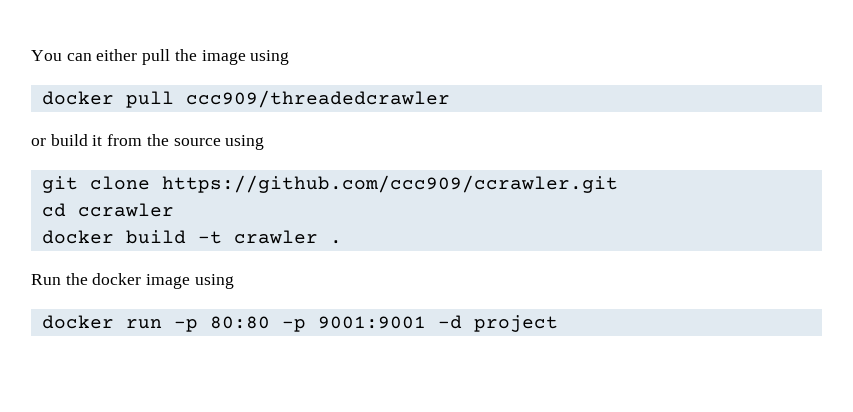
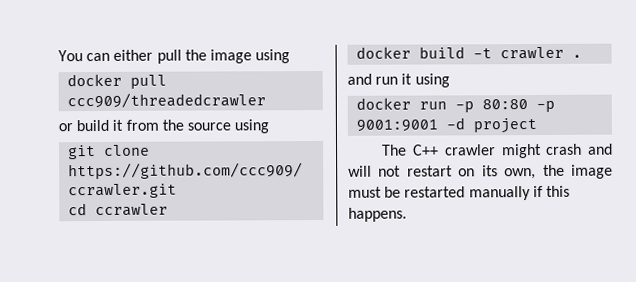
- Run the docker image using
+ and run it using
+ The C++ crawler might crash and will not restart on its own, the image must be restarted manually if this happens.

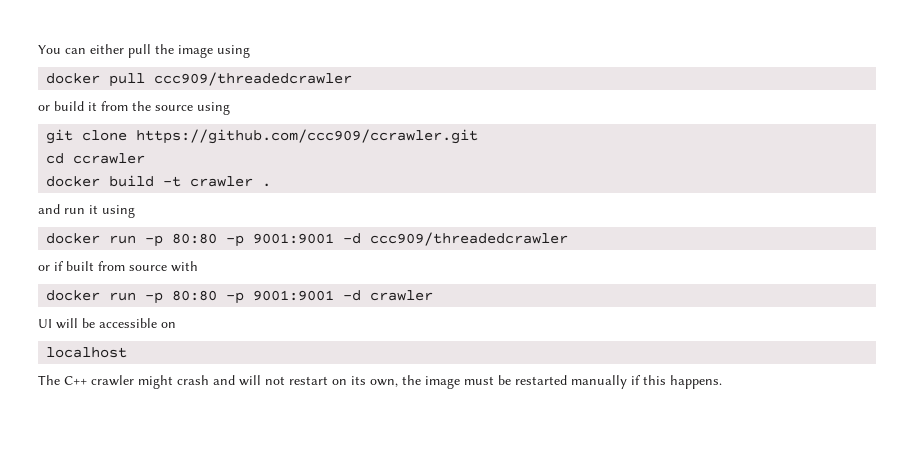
- docker run -p 80:80 -p 9001:9001 -d project
+ docker run -p 80:80 -p 9001:9001 -d ccc909/threadedcrawler
+ or if built from source with
+ docker run -p 80:80 -p 9001:9001 -d crawler
+ UI will be accessible on
+ localhost

